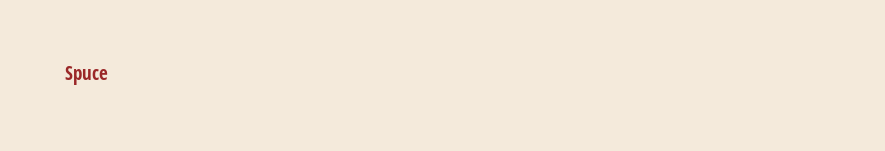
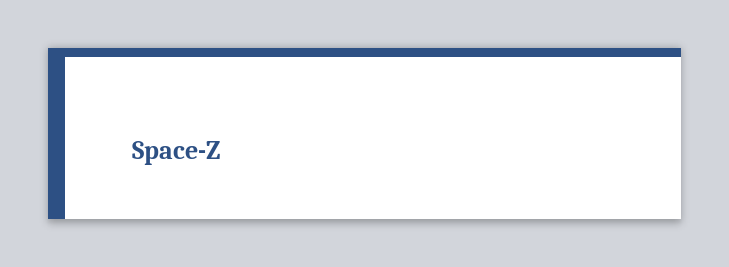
- Spuce
+ Space-Z

